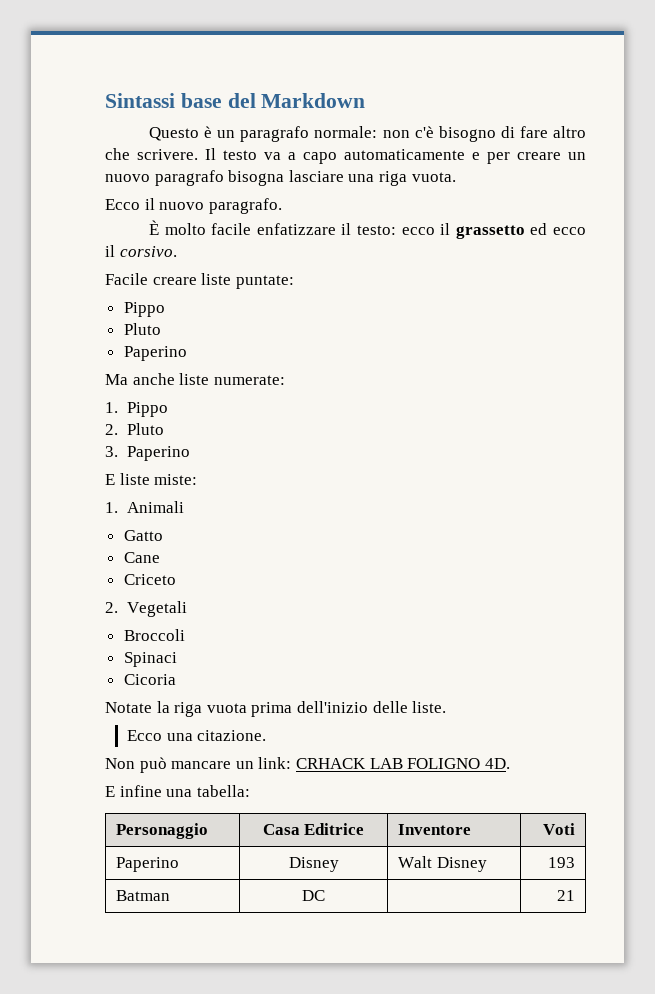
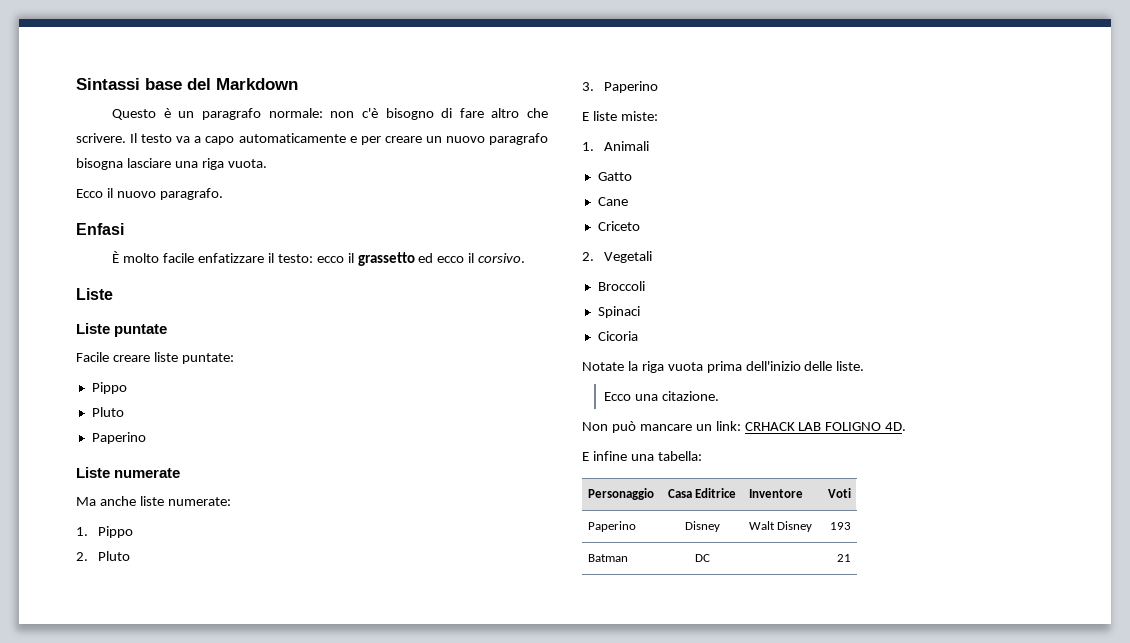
+ Enfasi
  È molto facile enfatizzare il testo: ecco il grassetto ed ecco il corsivo.
+ Liste
+ Liste puntate
+ Liste numerate

